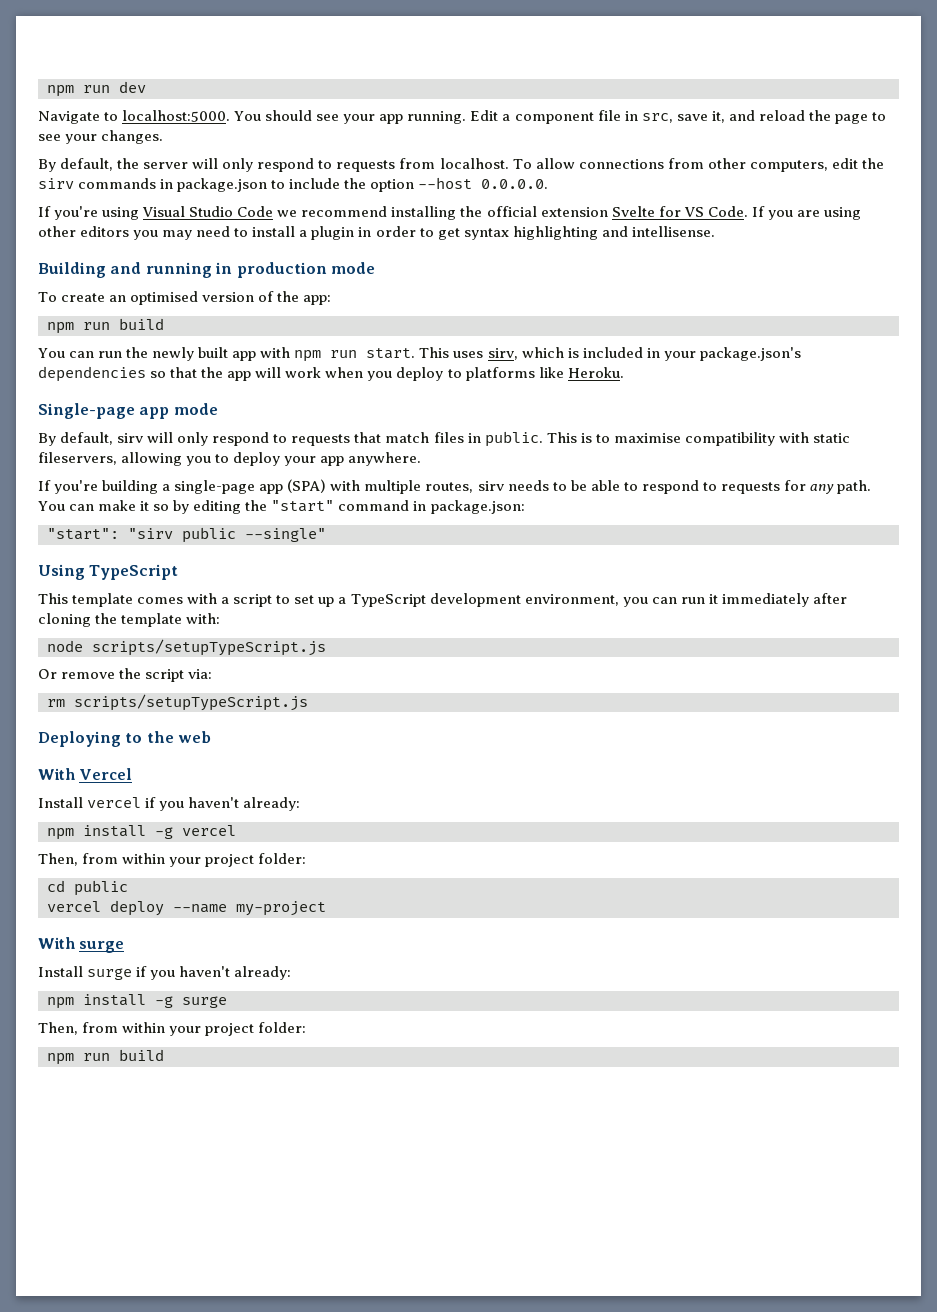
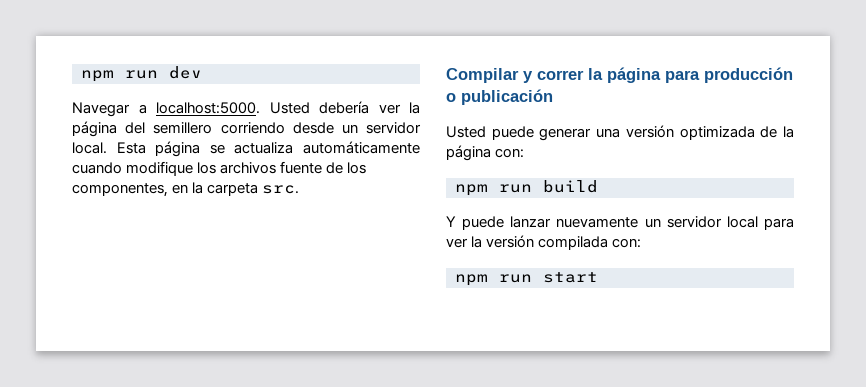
- Navigate to localhost:5000. You should see your app running. Edit a component file in src, save it, and reload the page to see your changes.
- By default, the server will only respond to requests from localhost. To allow connections from other computers, edit the sirv commands in package.json to include the option --host 0.0.0.0.
- If you're using Visual Studio Code we recommend installing the official extension Svelte for VS Code. If you are using other editors you may need to install a plugin in order to get syntax highlighting and intellisense.
- Building and running in production mode
- To create an optimised version of the app:
+ Navegar a localhost:5000. Usted debería ver la página del semillero corriendo desde un servidor local. Esta página se actualiza automáticamente cuando modifique los archivos fuente de los componentes, en la carpeta src.
+ Compilar y correr la página para producción o publicación
+ Usted puede generar una versión optimizada de la página con:
  npm run build
- You can run the newly built app with npm run start. This uses sirv, which is included in your package.json's dependencies so that the app will work when you deploy to platforms like Heroku.
- Single-page app mode
- By default, sirv will only respond to requests that match files in public. This is to maximise compatibility with static fileservers, allowing you to deploy your app anywhere.
- If you're building a single-page app (SPA) with multiple routes, sirv needs to be able to respond to requests for any path. You can make it so by editing the "start" command in package.json:
- "start": "sirv public --single"
- Using TypeScript
- This template comes with a script to set up a TypeScript development environment, you can run it immediately after cloning the template with:
- node scripts/setupTypeScript.js
- Or remove the script via:
- rm scripts/setupTypeScript.js
- Deploying to the web
- With Vercel
- Install vercel if you haven't already:
- npm install -g vercel
- Then, from within your project folder:
- cd public
- vercel deploy --name my-project
- With surge
- Install surge if you haven't already:
- npm install -g surge
- Then, from within your project folder:
- npm run build
+ Y puede lanzar nuevamente un servidor local para ver la versión compilada con:
+ npm run start

